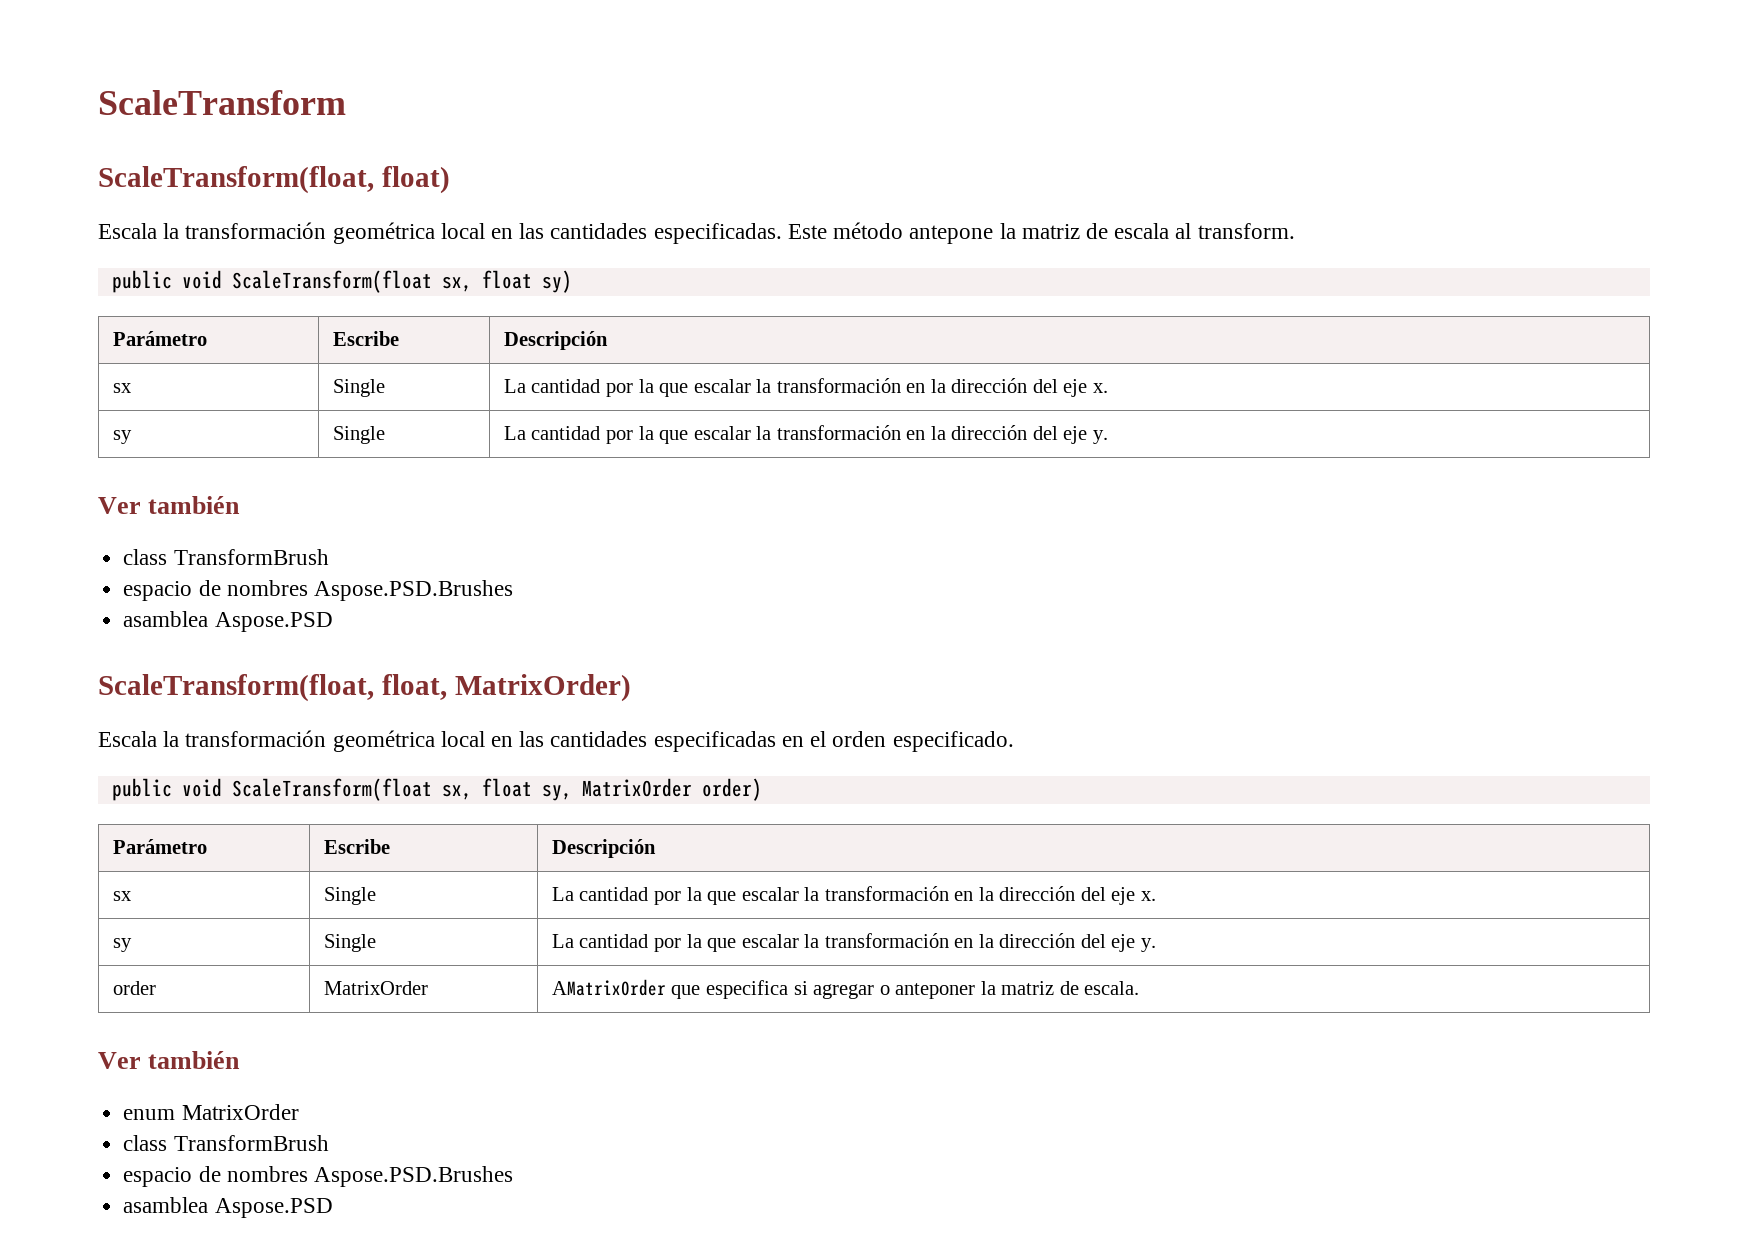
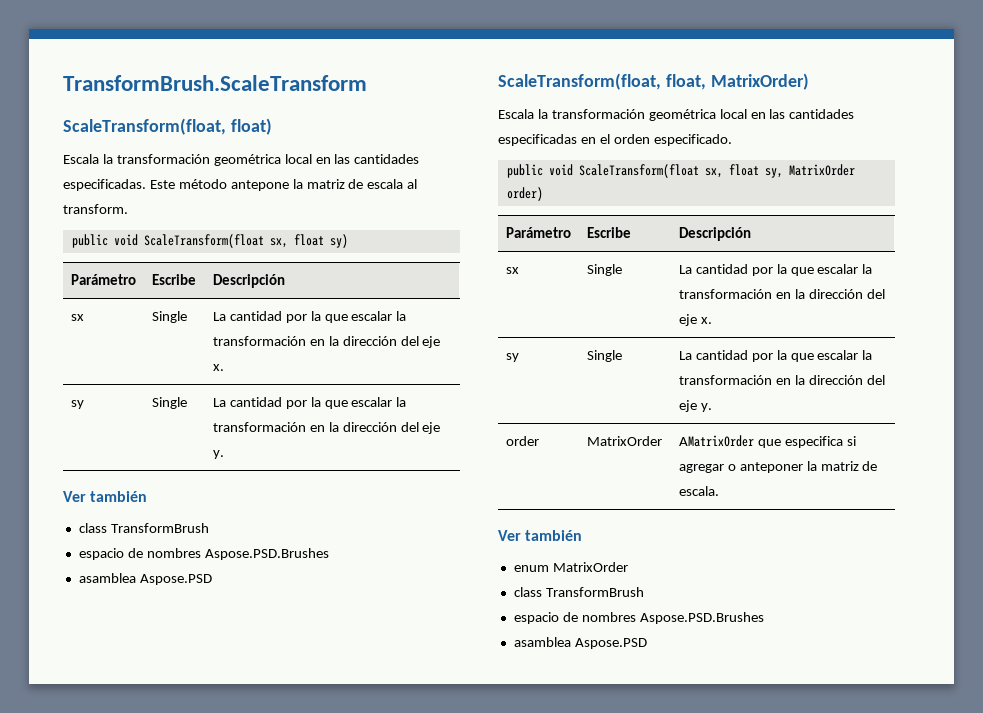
- ScaleTransform
+ TransformBrush.ScaleTransform

